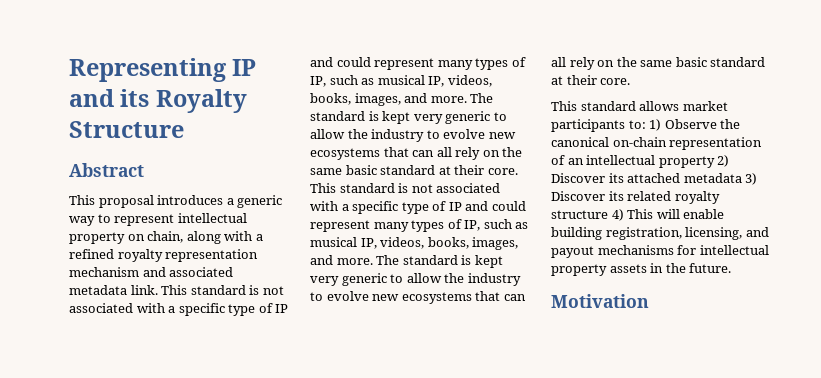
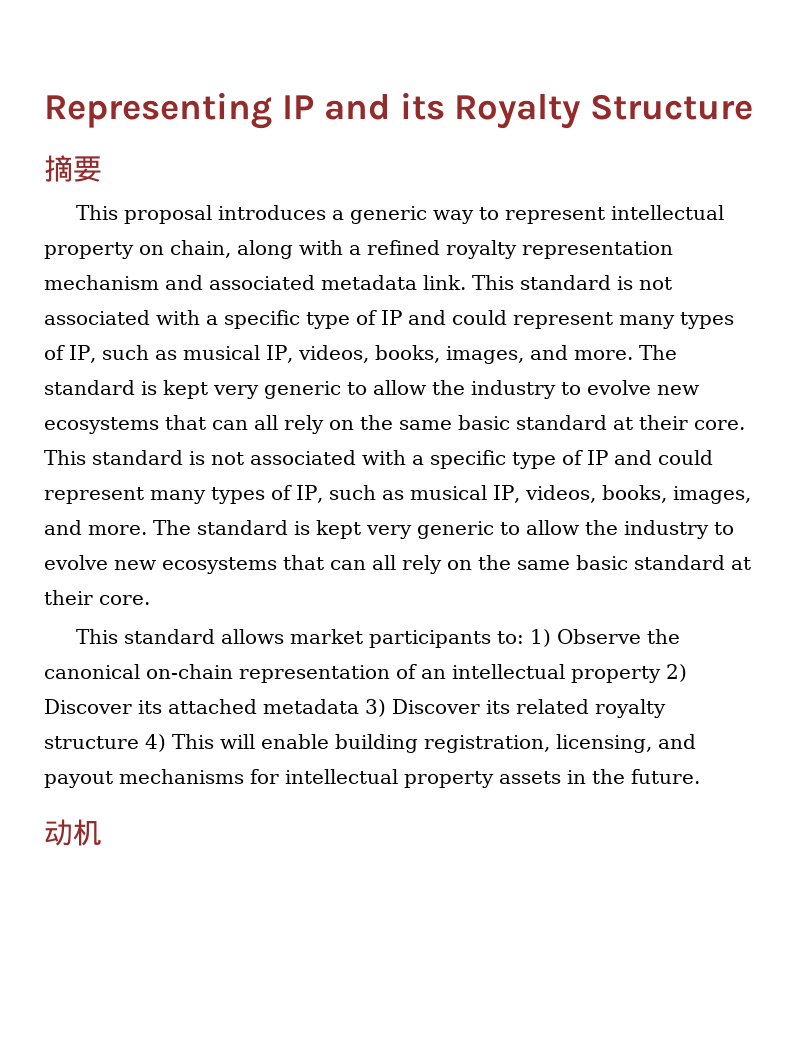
- Abstract
+ 摘要
- Motivation
+ 动机

